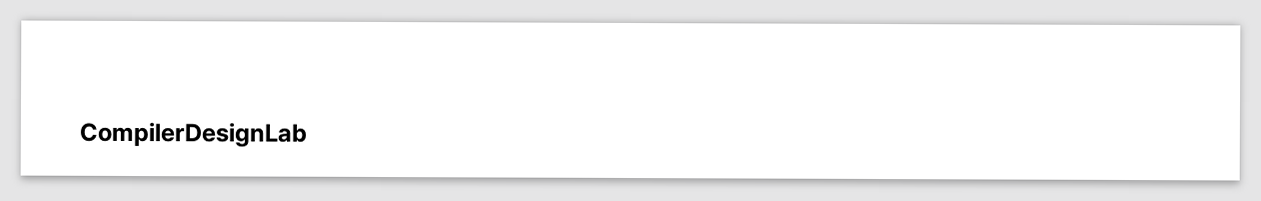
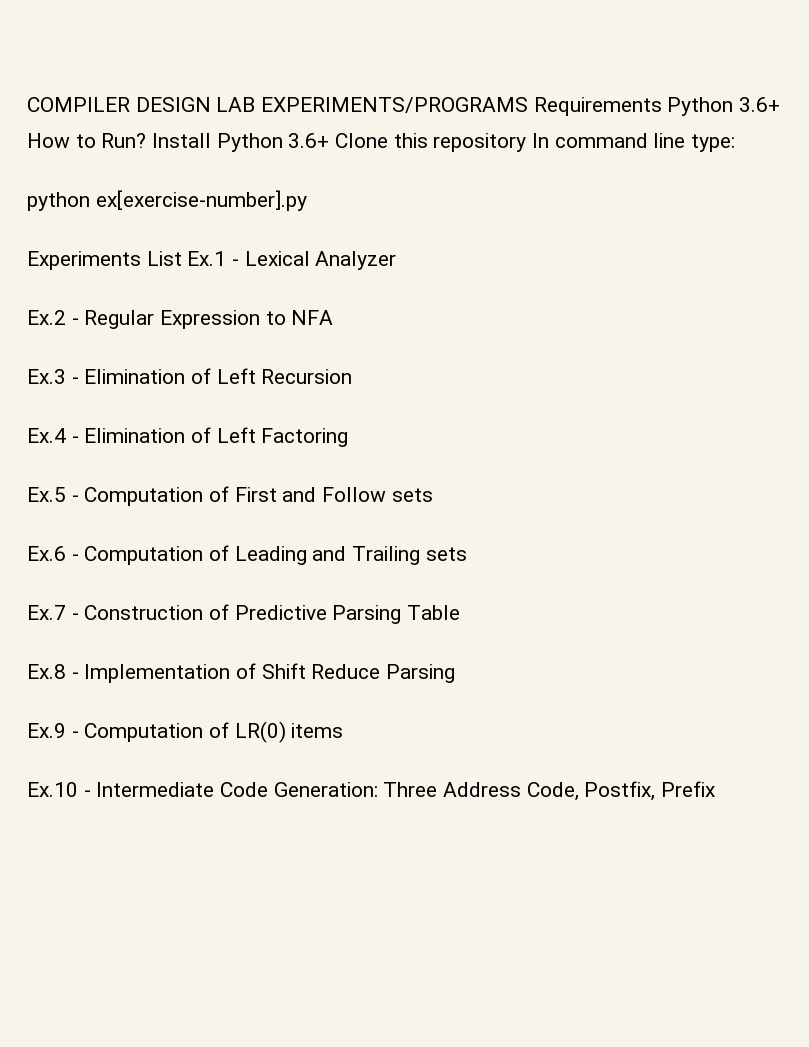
- CompilerDesignLab
+ COMPILER DESIGN LAB EXPERIMENTS/PROGRAMS Requirements Python 3.6+ How to Run? Install Python 3.6+ Clone this repository In command line type:
+ python ex[exercise-number].py
+ Experiments List Ex.1 - Lexical Analyzer
+ Ex.2 - Regular Expression to NFA
+ Ex.3 - Elimination of Left Recursion
+ Ex.4 - Elimination of Left Factoring
+ Ex.5 - Computation of First and Follow sets
+ Ex.6 - Computation of Leading and Trailing sets
+ Ex.7 - Construction of Predictive Parsing Table
+ Ex.8 - Implementation of Shift Reduce Parsing
+ Ex.9 - Computation of LR(0) items
+ Ex.10 - Intermediate Code Generation: Three Address Code, Postfix, Prefix

